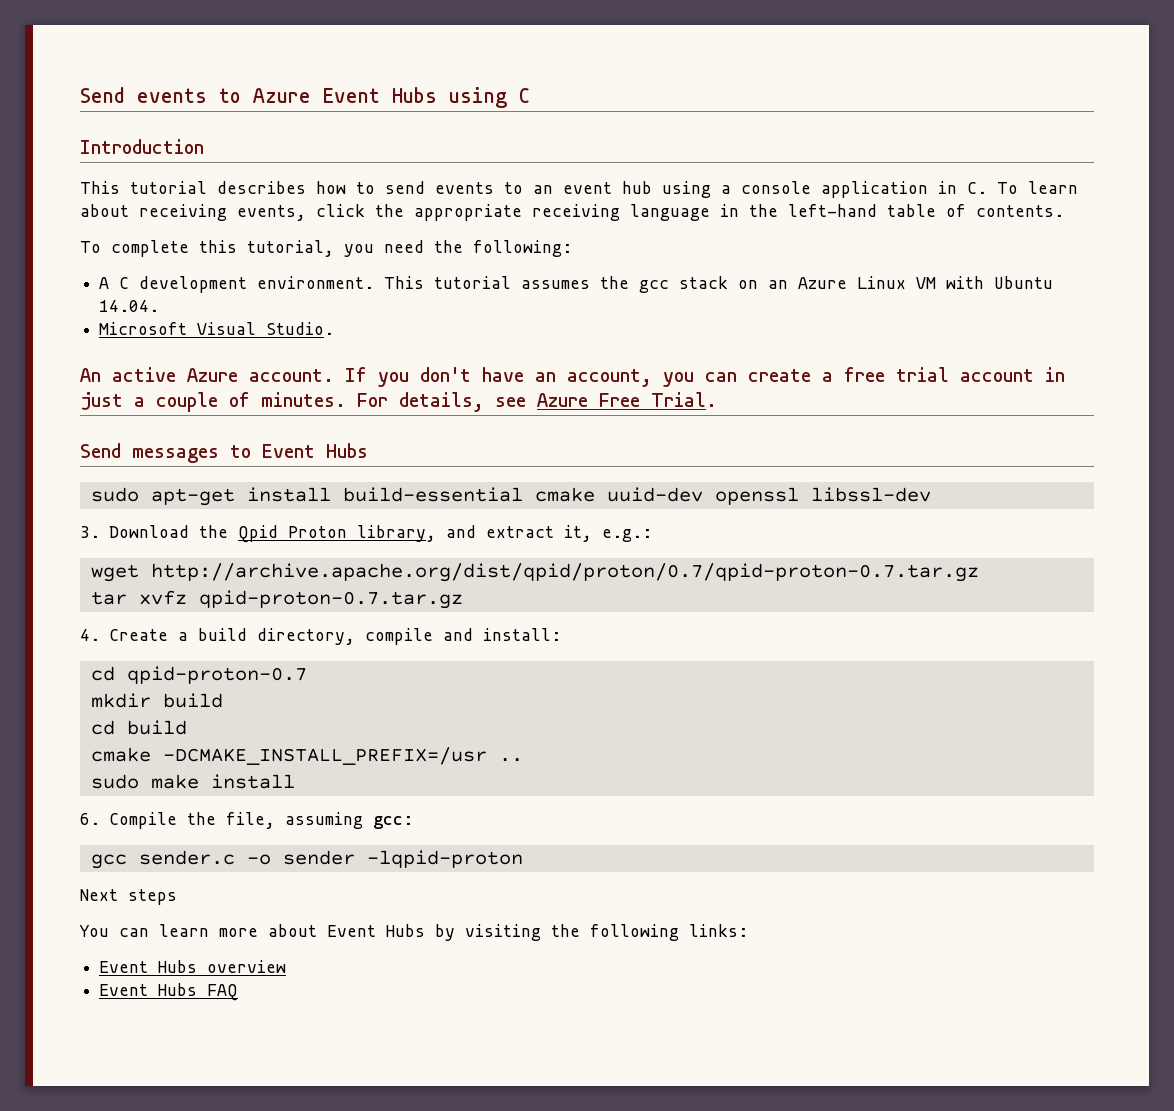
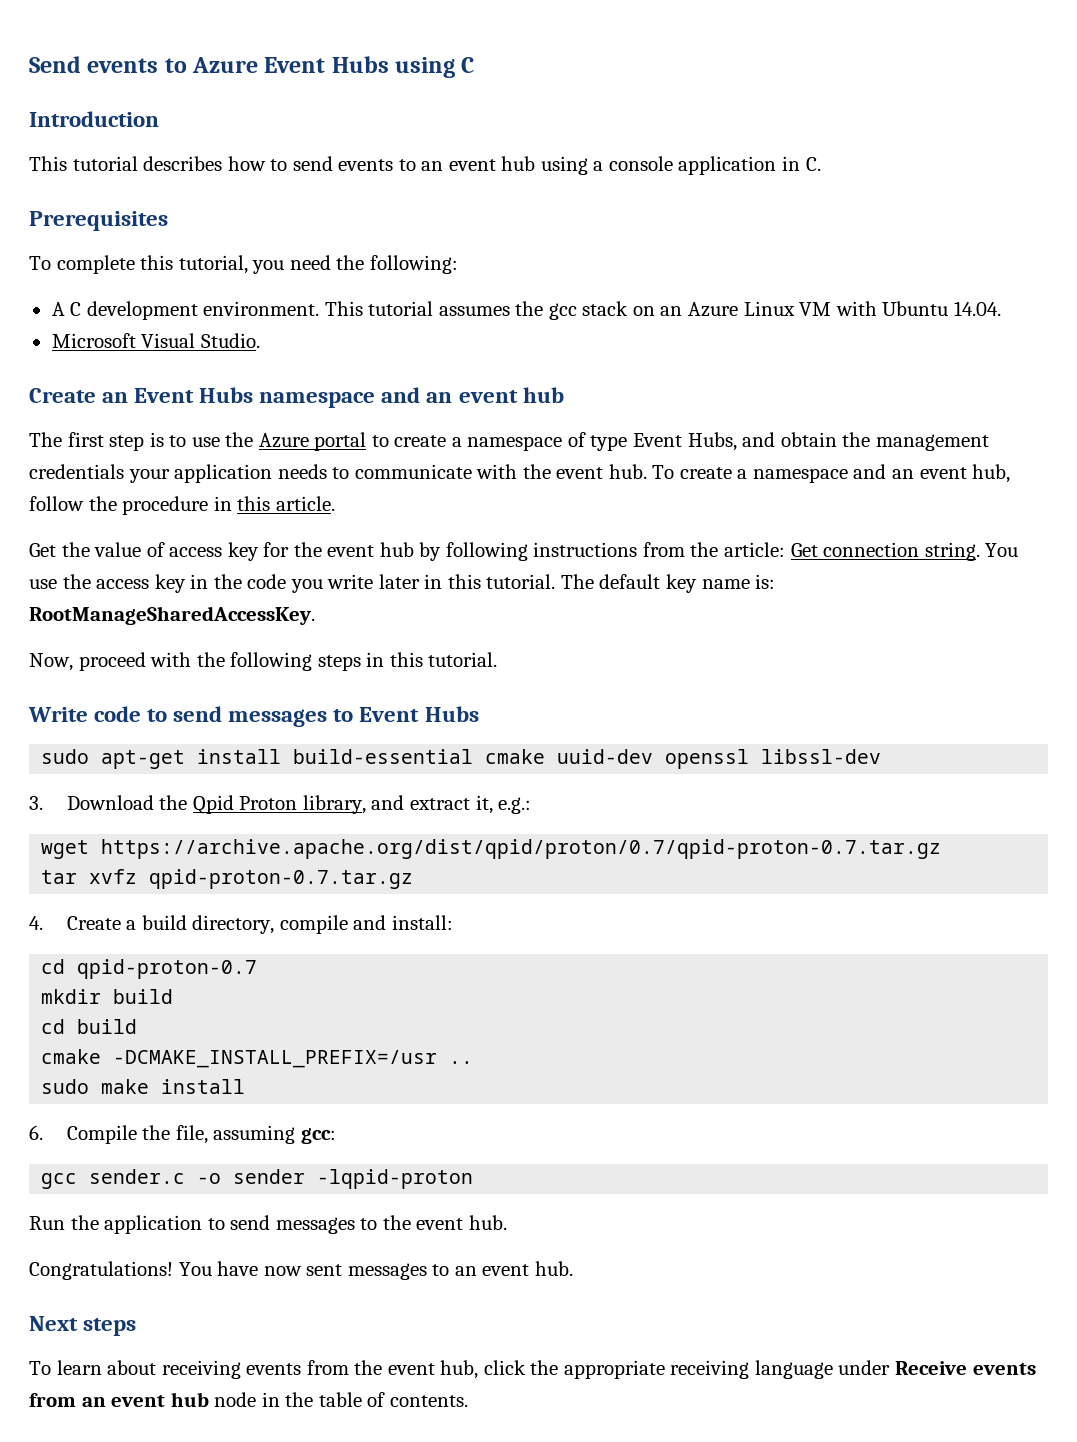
- This tutorial describes how to send events to an event hub using a console application in C. To learn about receiving events, click the appropriate receiving language in the left-hand table of contents.
+ This tutorial describes how to send events to an event hub using a console application in C.
+ Prerequisites
- An active Azure account. If you don't have an account, you can create a free trial account in just a couple of minutes. For details, see Azure Free Trial.
- Send messages to Event Hubs
+ Create an Event Hubs namespace and an event hub
+ The first step is to use the Azure portal to create a namespace of type Event Hubs, and obtain the management credentials your application needs to communicate with the event hub. To create a namespace and an event hub, follow the procedure in this article.
+ Get the value of access key for the event hub by following instructions from the article: Get connection string. You use the access key in the code you write later in this tutorial. The default key name is: RootManageSharedAccessKey.
+ Now, proceed with the following steps in this tutorial.
+ Write code to send messages to Event Hubs
- wget http://archive.apache.org/dist/qpid/proton/0.7/qpid-proton-0.7.tar.gz
+ wget https://archive.apache.org/dist/qpid/proton/0.7/qpid-proton-0.7.tar.gz
+ Run the application to send messages to the event hub.
+ Congratulations! You have now sent messages to an event hub.
  Next steps
- You can learn more about Event Hubs by visiting the following links:
- Event Hubs overview
- Event Hubs FAQ
+ To learn about receiving events from the event hub, click the appropriate receiving language under Receive events from an event hub node in the table of contents.

